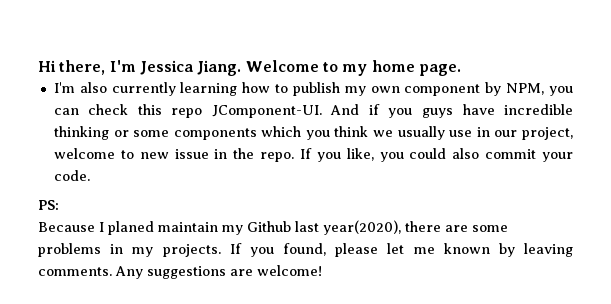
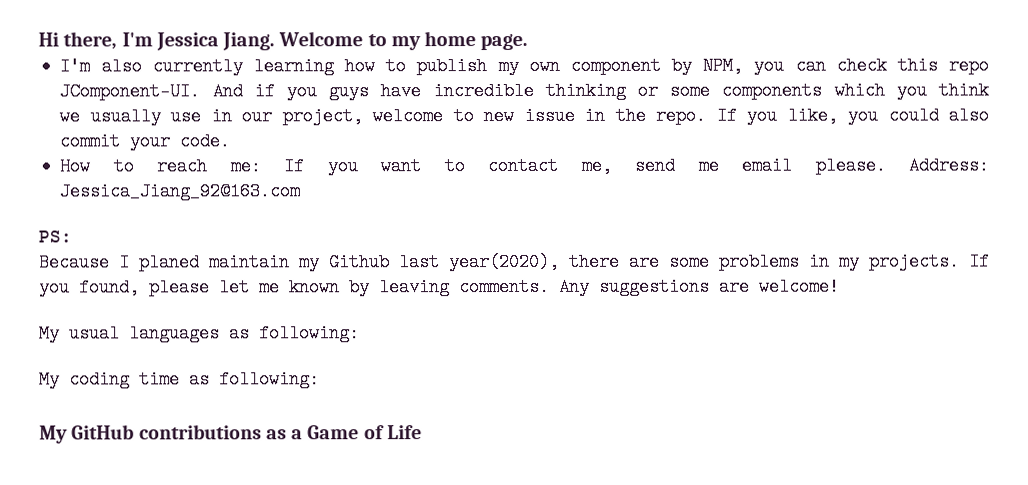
+ How to reach me: If you want to contact me, send me email please. Address: Jessica_Jiang_92@163.com
+ My usual languages as following:
+ My coding time as following:
+ My GitHub contributions as a Game of Life

